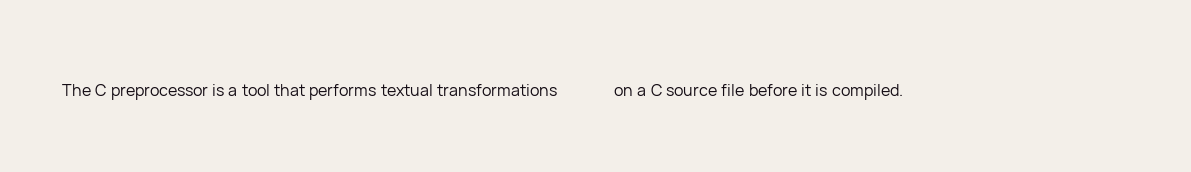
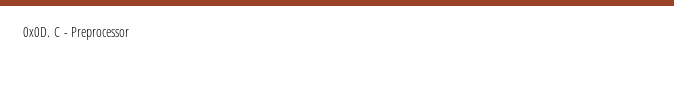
- The C preprocessor is a tool that performs textual transformations on a C source file before it is compiled.
+ 0x0D. C - Preprocessor

